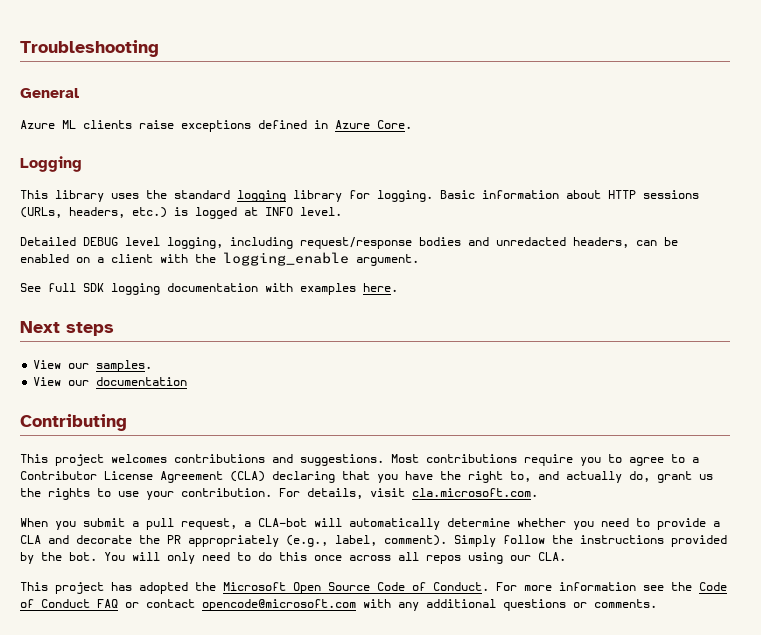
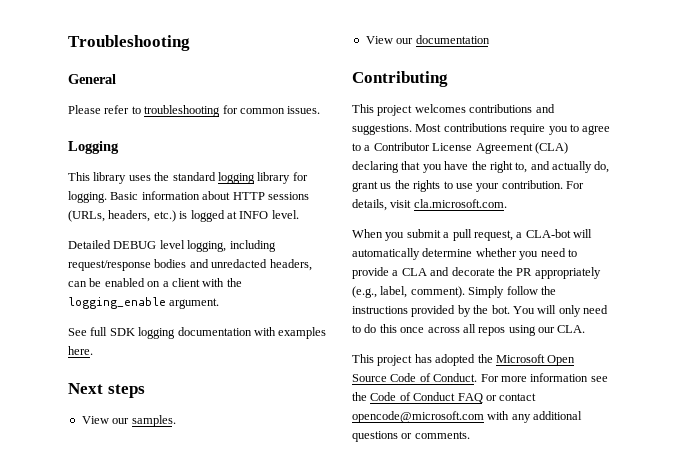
- Azure ML clients raise exceptions defined in Azure Core.
+ Please refer to troubleshooting for common issues.

